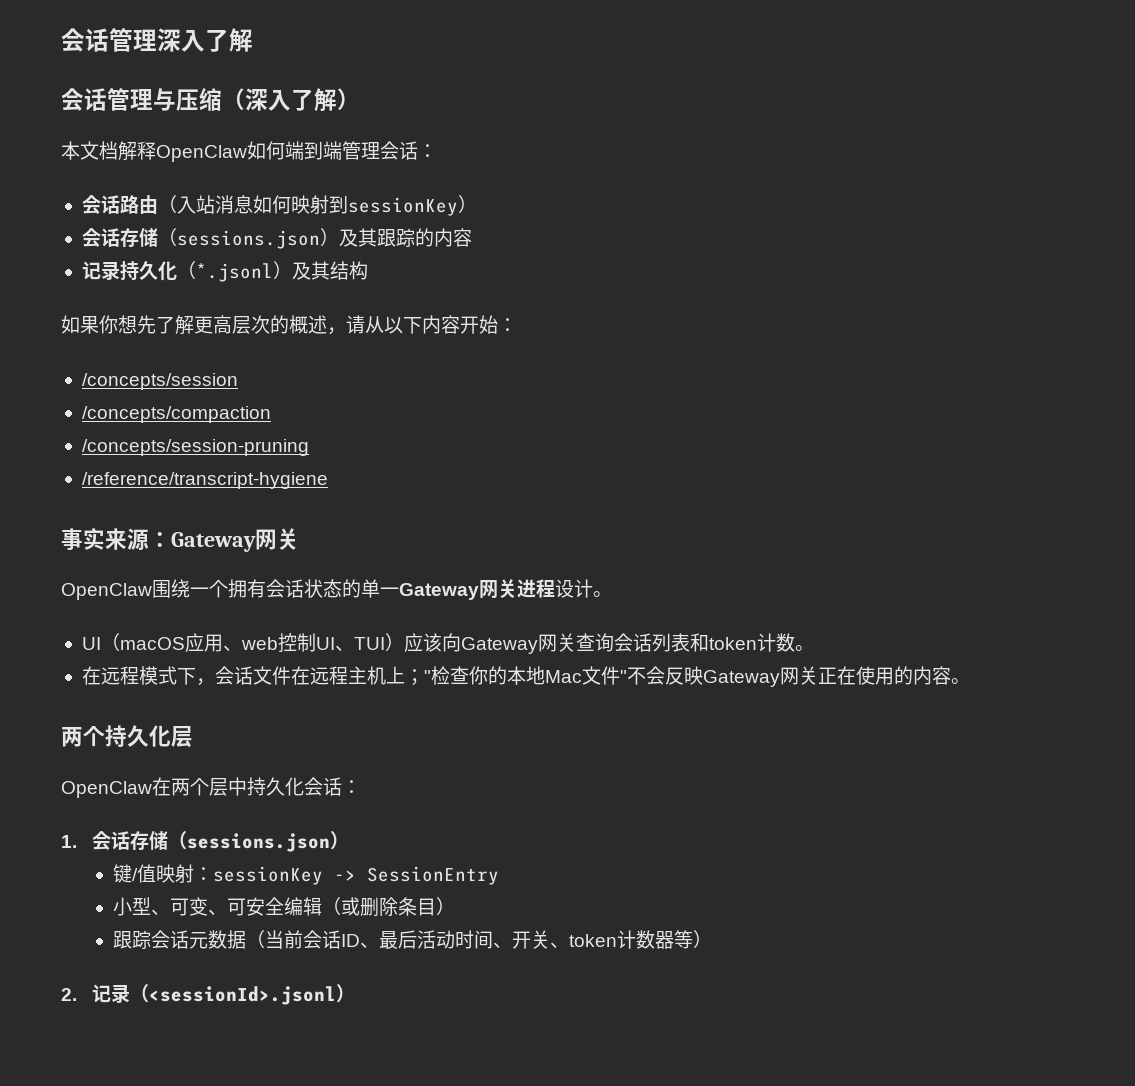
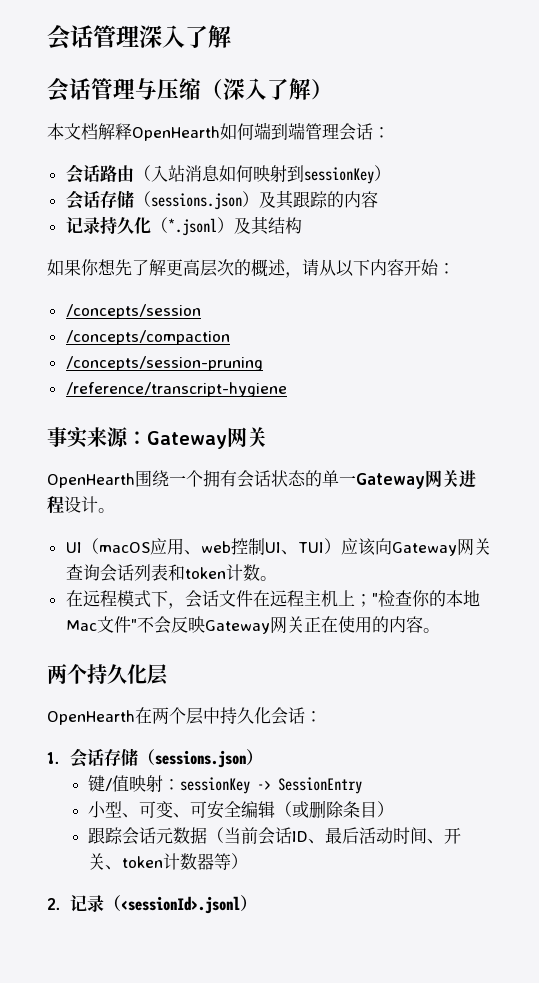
- 本文档解释OpenClaw如何端到端管理会话：
+ 本文档解释OpenHearth如何端到端管理会话：
- OpenClaw围绕一个拥有会话状态的单一Gateway网关进程设计。
+ OpenHearth围绕一个拥有会话状态的单一Gateway网关进程设计。
- OpenClaw在两个层中持久化会话：
+ OpenHearth在两个层中持久化会话：

